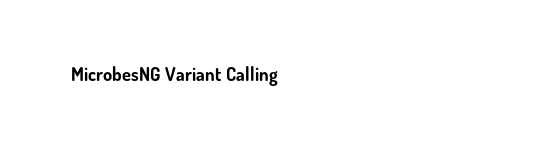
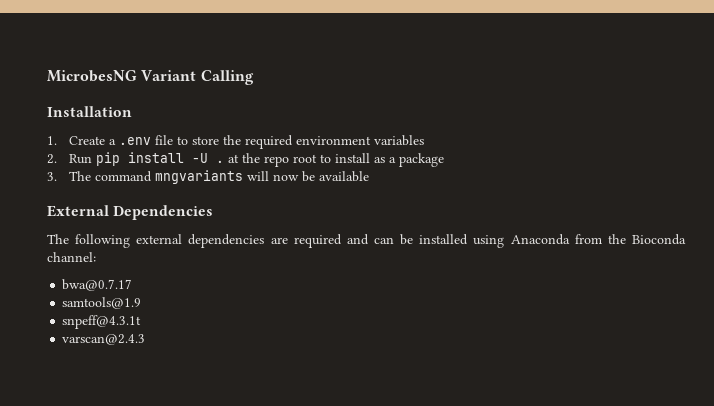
+ Installation
+ 1. Create a .env file to store the required environment variables
+ 2. Run pip install -U . at the repo root to install as a package
+ 3. The command mngvariants will now be available
+ External Dependencies
+ The following external dependencies are required and can be installed using Anaconda from the Bioconda channel:
+ bwa@0.7.17
+ samtools@1.9
+ snpeff@4.3.1t
+ varscan@2.4.3

